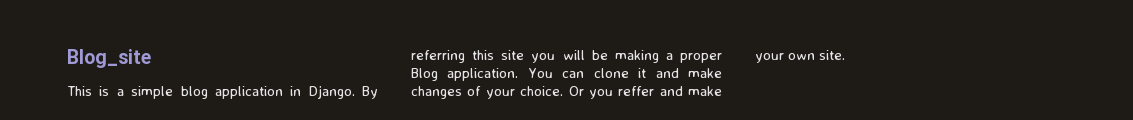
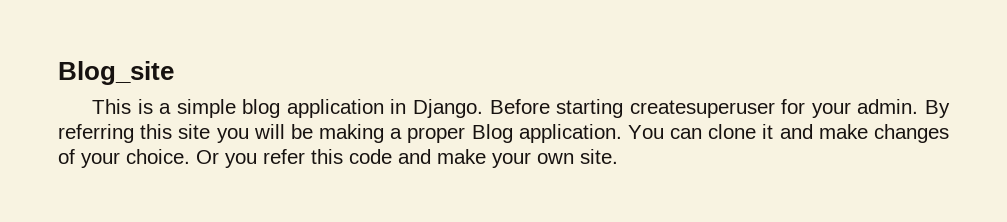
+ Before starting createsuperuser for your admin.
- Or you reffer and make your own site.
+ Or you refer this code and make your own site.

